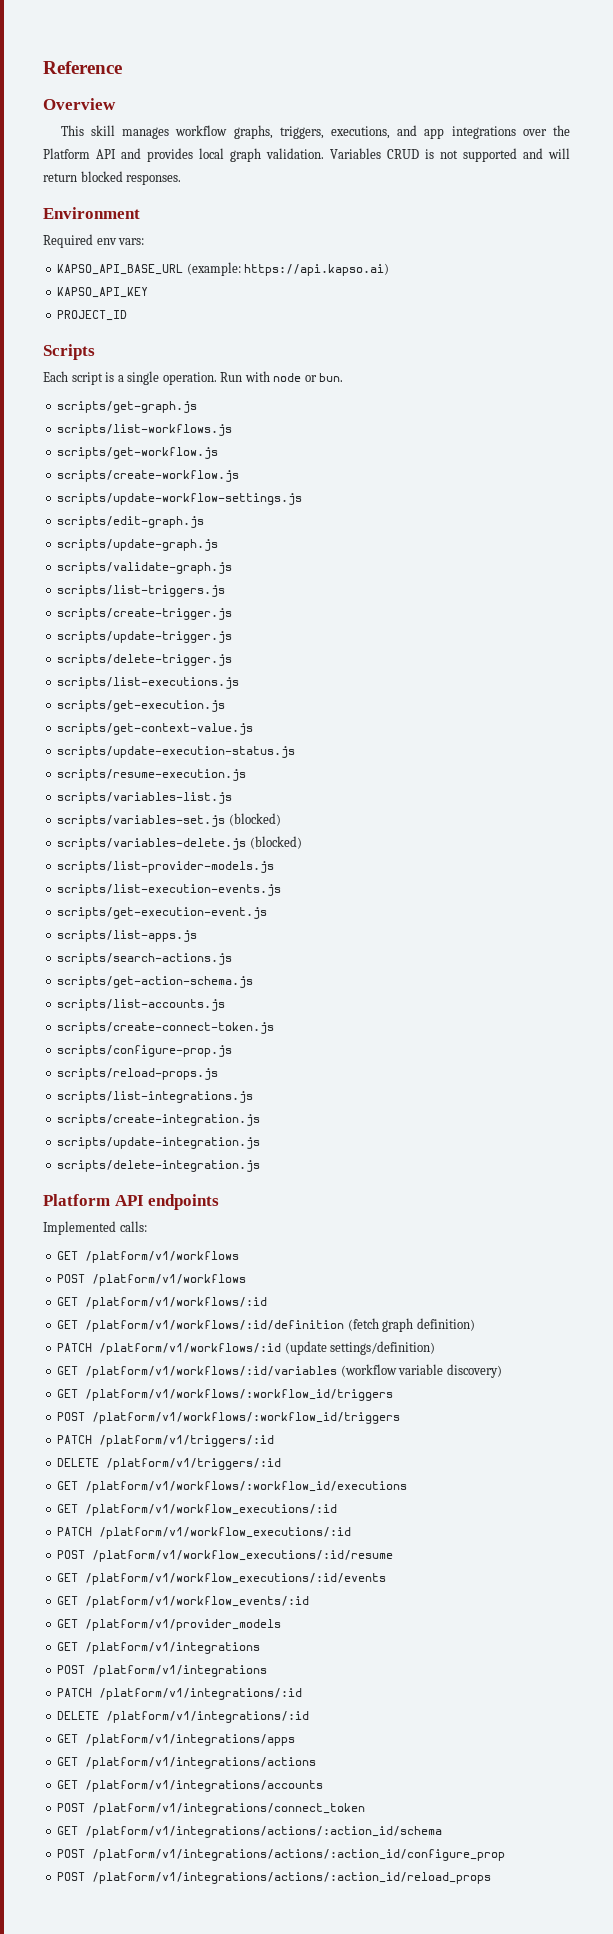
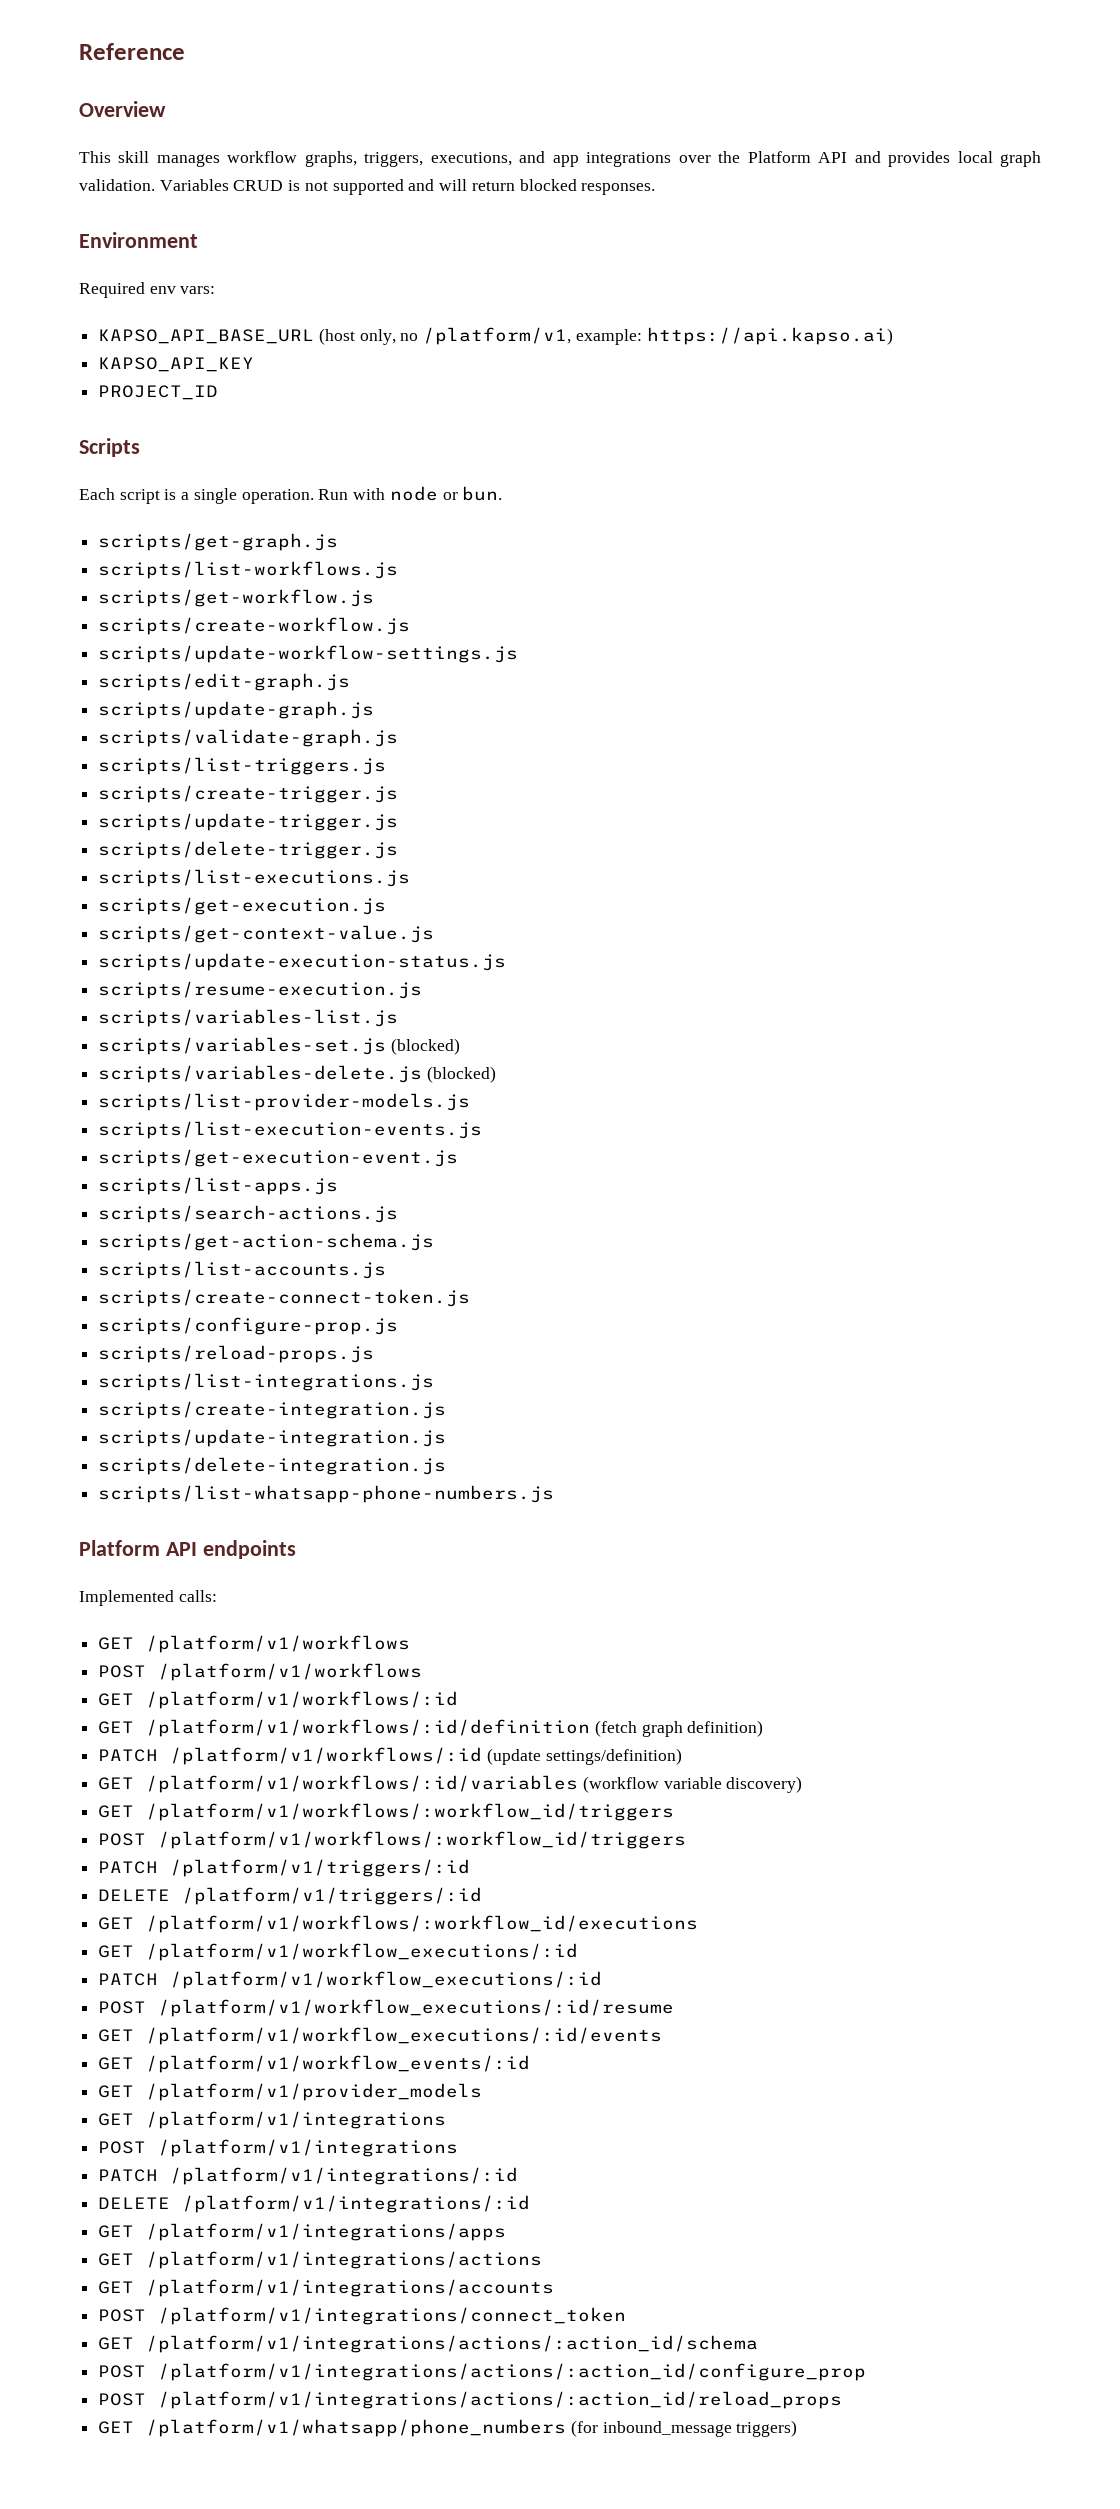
- KAPSO_API_BASE_URL (example: https://api.kapso.ai)
+ KAPSO_API_BASE_URL (host only, no /platform/v1, example: https://api.kapso.ai)
+ scripts/list-whatsapp-phone-numbers.js
+ GET /platform/v1/whatsapp/phone_numbers (for inbound_message triggers)

